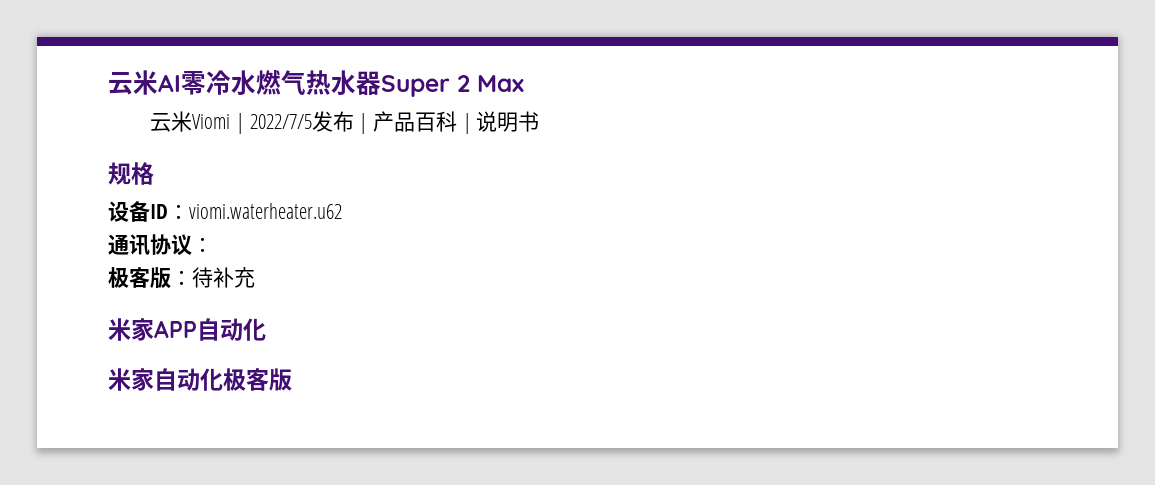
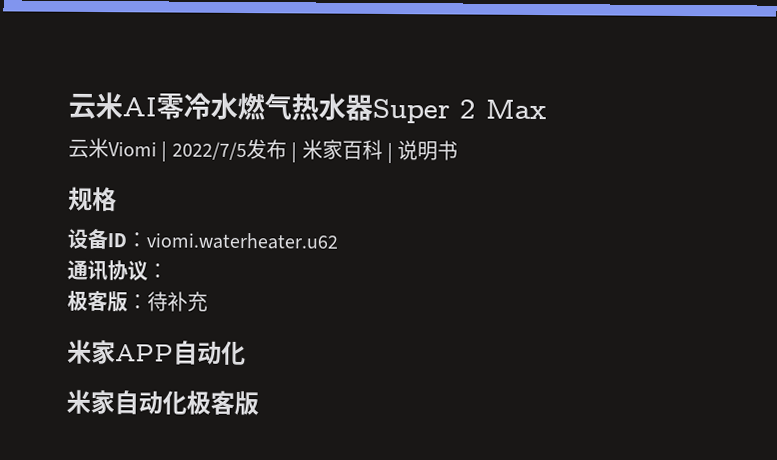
- 云米Viomi | 2022/7/5发布 | 产品百科 | 说明书
+ 云米Viomi | 2022/7/5发布 | 米家百科 | 说明书

